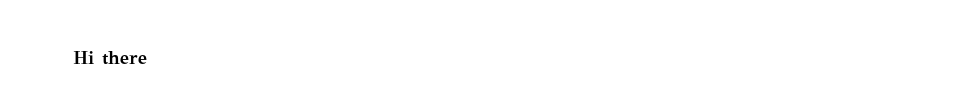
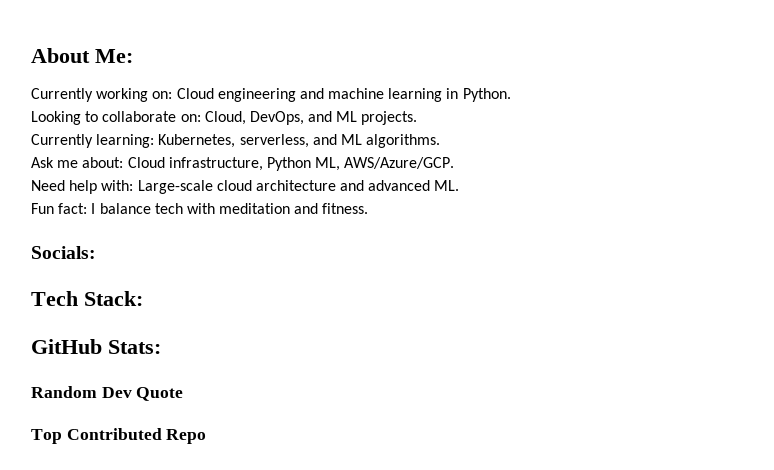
- Hi there
+ About Me:
+ Currently working on: Cloud engineering and machine learning in Python.
+ Looking to collaborate on: Cloud, DevOps, and ML projects.
+ Currently learning: Kubernetes, serverless, and ML algorithms.
+ Ask me about: Cloud infrastructure, Python ML, AWS/Azure/GCP.
+ Need help with: Large-scale cloud architecture and advanced ML.
+ Fun fact: I balance tech with meditation and fitness.
+ Socials:
+ Tech Stack:
+ GitHub Stats:
+ Random Dev Quote
+ Top Contributed Repo

